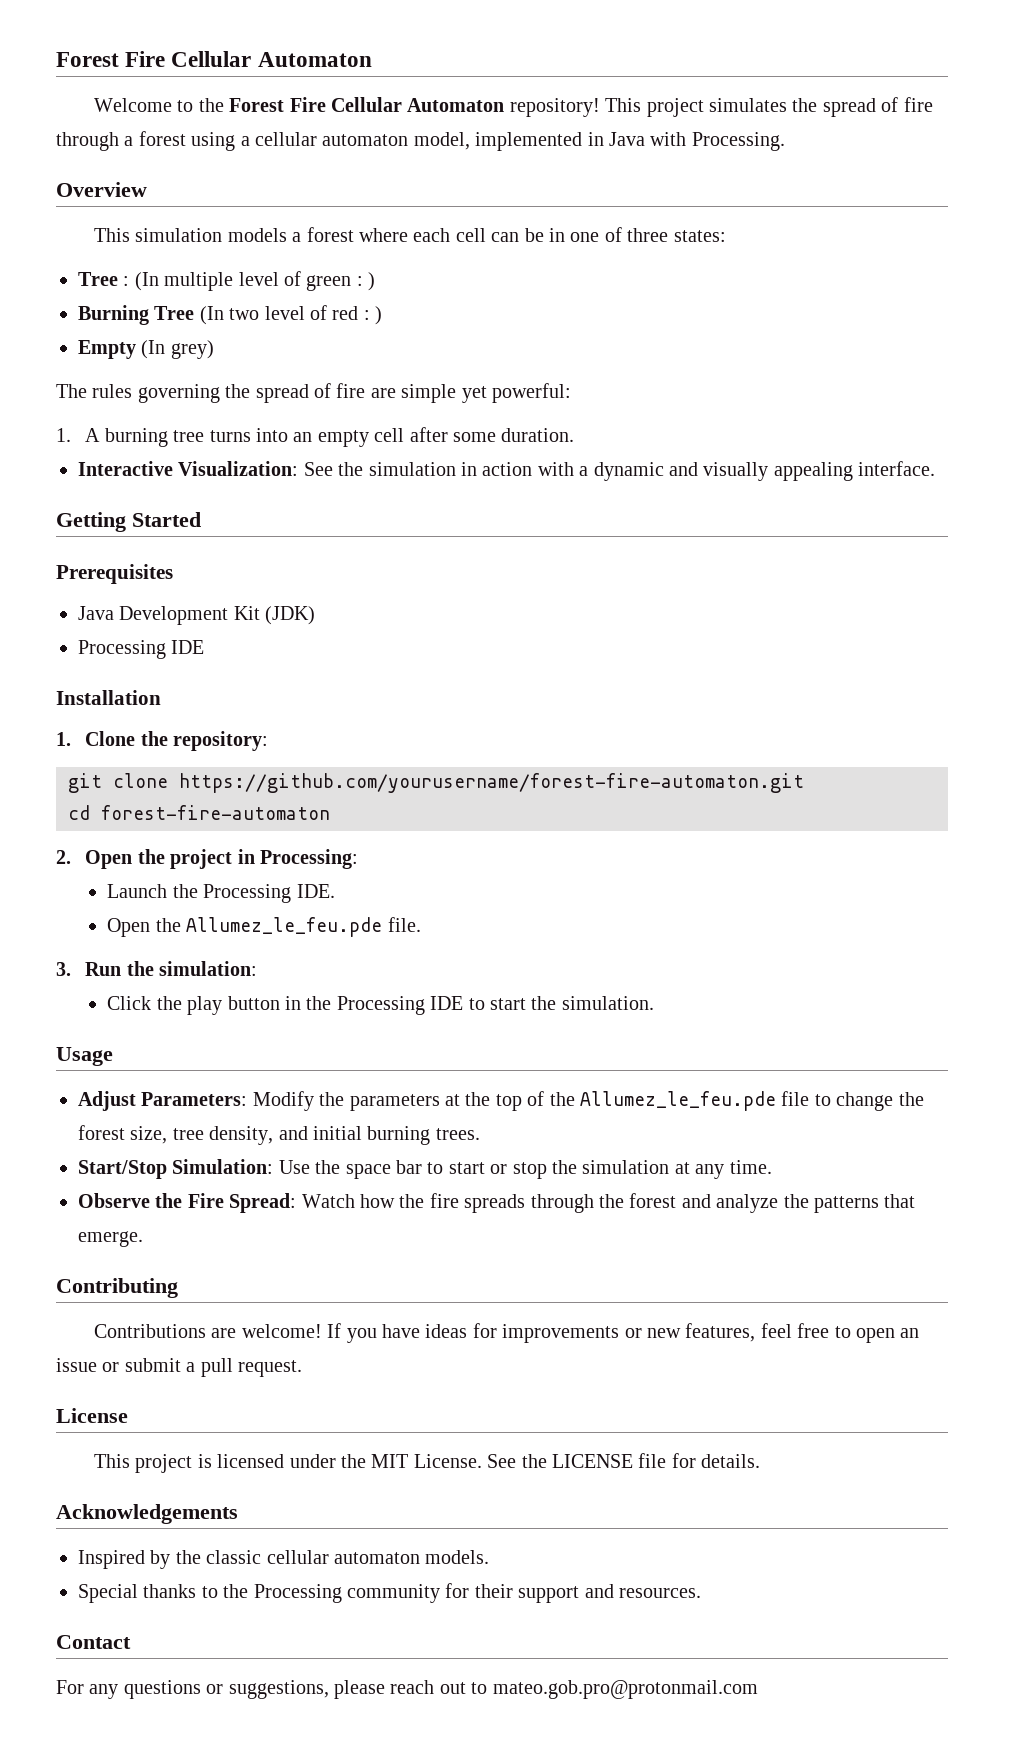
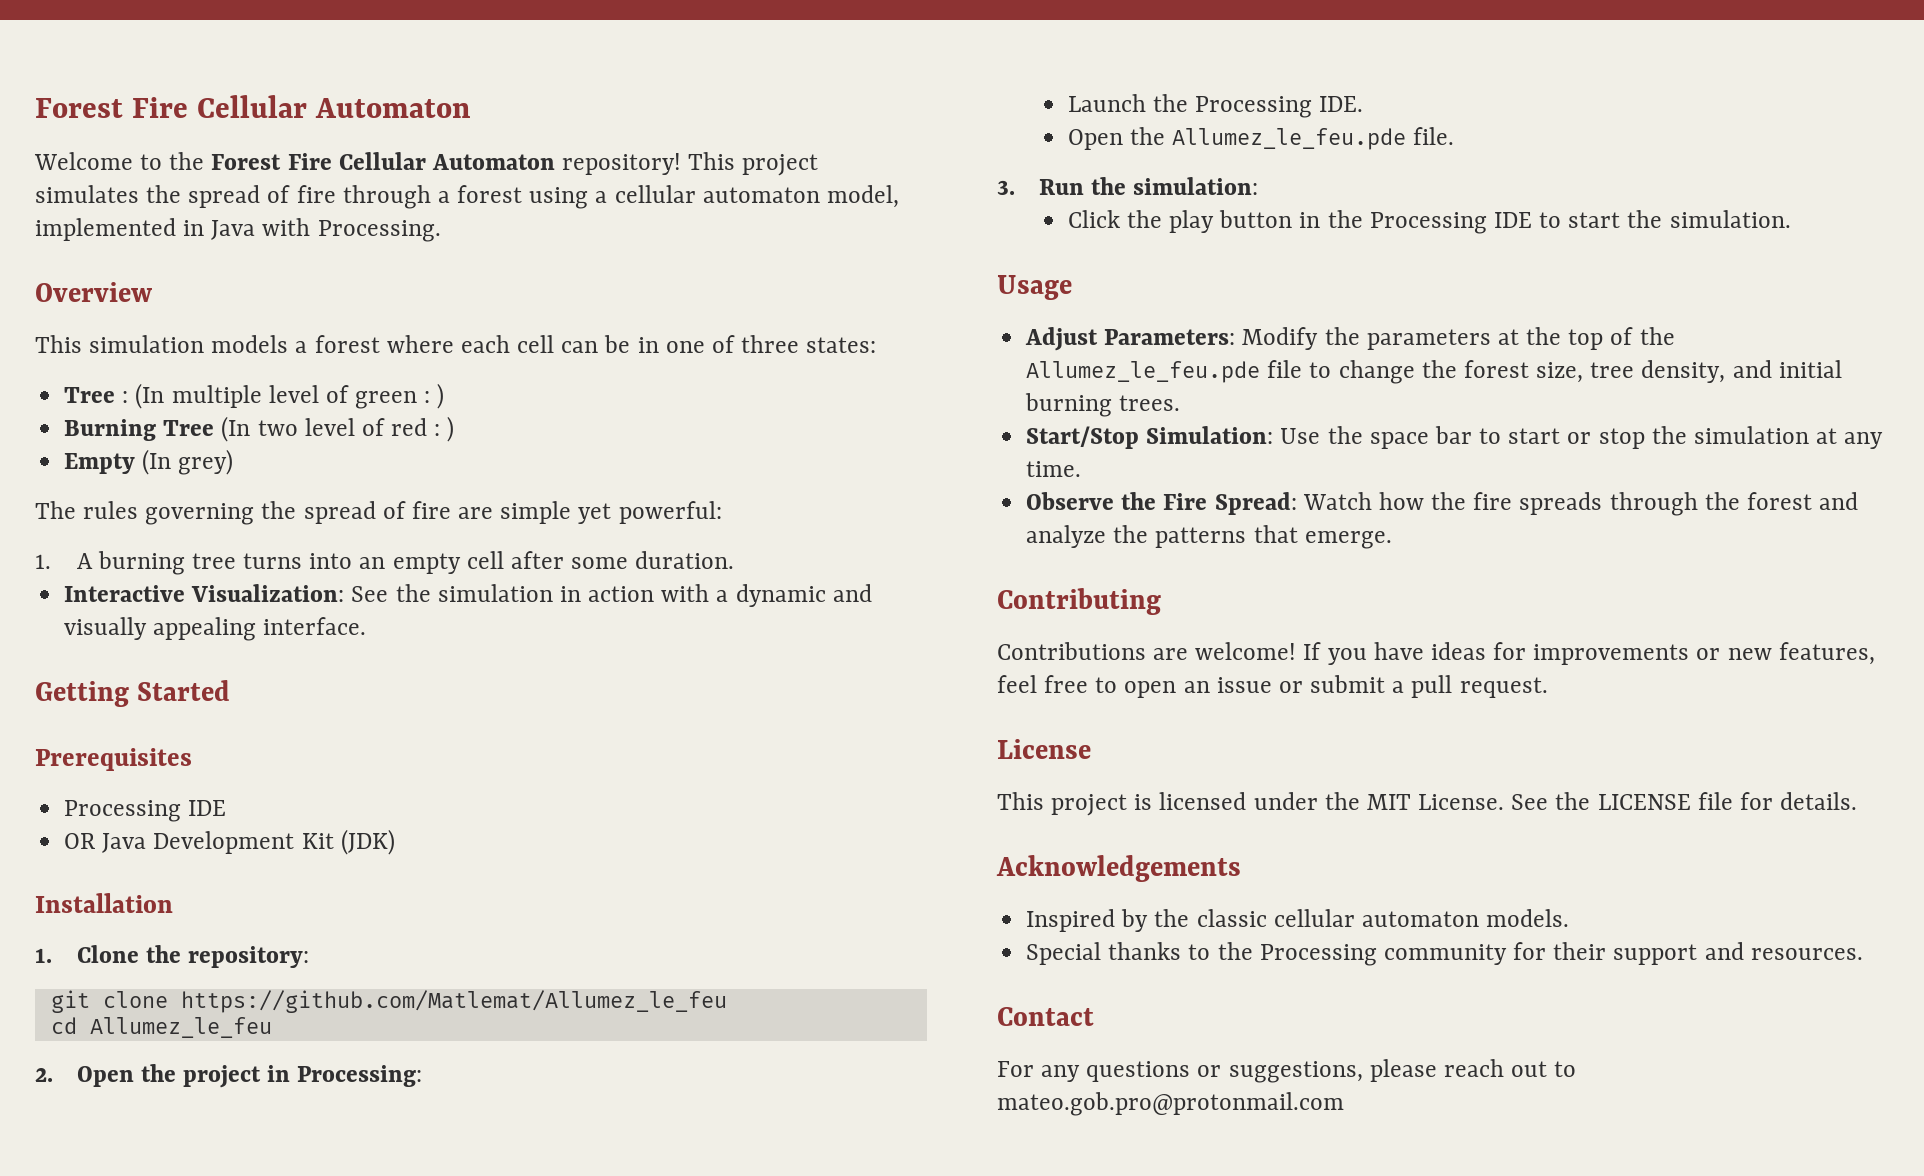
  Prerequisites
- Java Development Kit (JDK)
  Processing IDE
+ OR Java Development Kit (JDK)
- git clone https://github.com/yourusername/forest-fire-automaton.git
+ git clone https://github.com/Matlemat/Allumez_le_feu
- cd forest-fire-automaton
+ cd Allumez_le_feu

